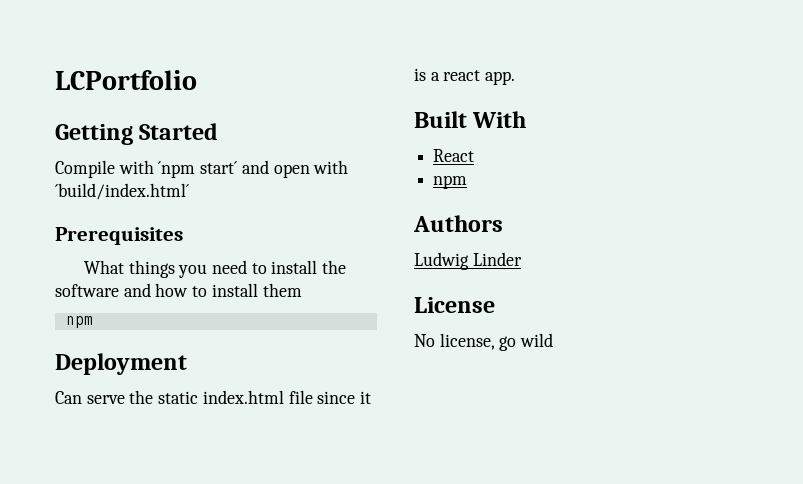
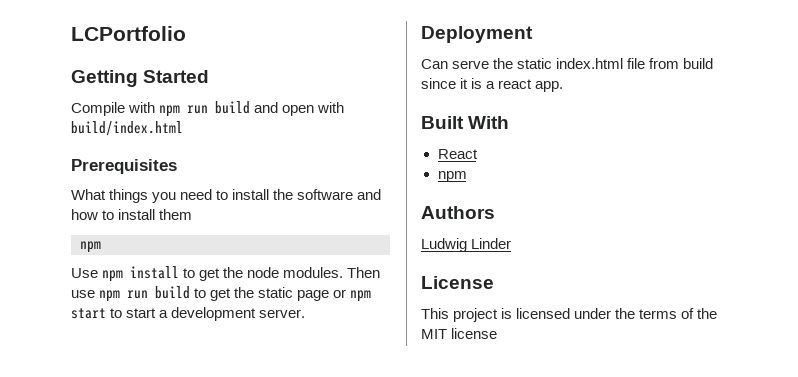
- Compile with ´npm start´ and open with ´build/index.html´
+ Compile with npm run build and open with build/index.html
+ Use npm install to get the node modules. Then use npm run build to get the static page or npm start to start a development server.
- Can serve the static index.html file since it is a react app.
+ Can serve the static index.html file from build since it is a react app.
- No license, go wild
+ This project is licensed under the terms of the MIT license

